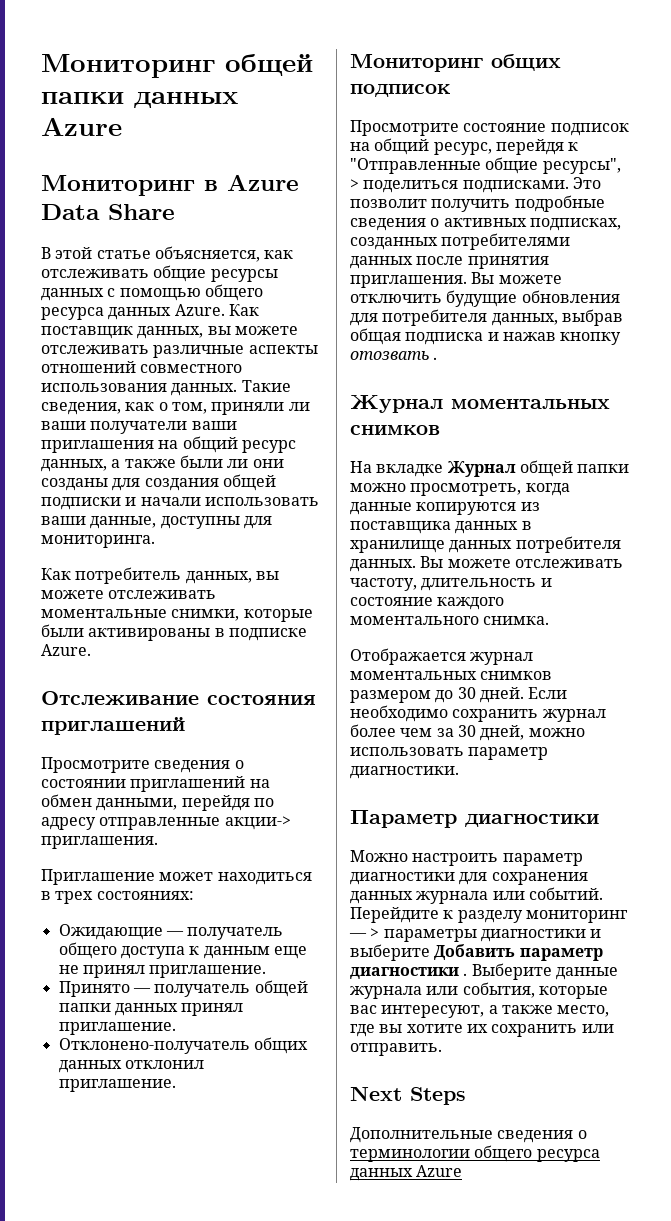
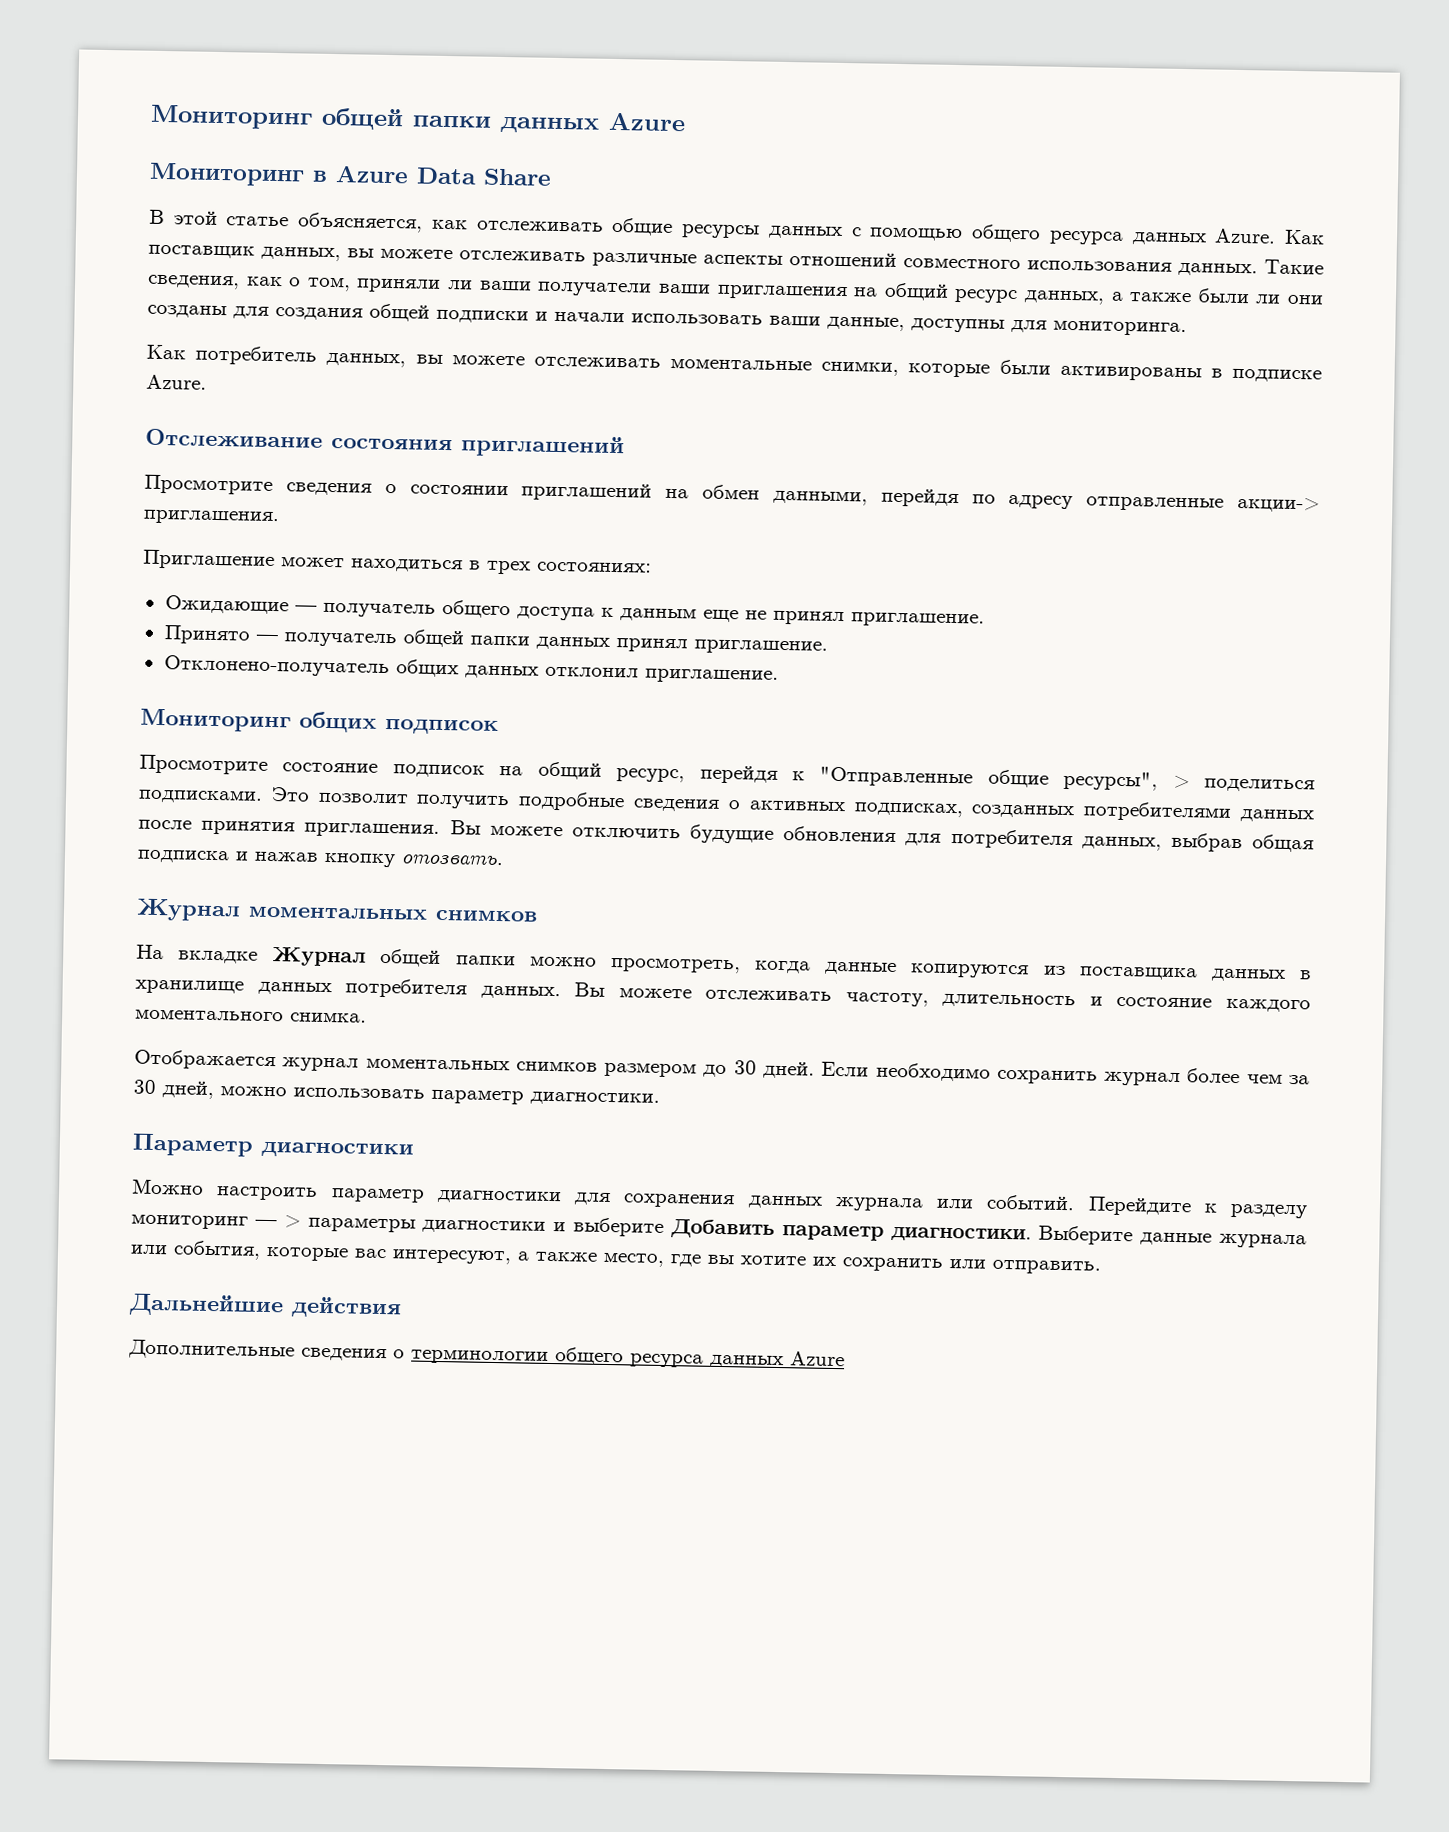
- Вы можете отключить будущие обновления для потребителя данных, выбрав общая подписка и нажав кнопку отозвать .
+ Вы можете отключить будущие обновления для потребителя данных, выбрав общая подписка и нажав кнопку отозвать.
- Перейдите к разделу мониторинг — > параметры диагностики и выберите Добавить параметр диагностики .
+ Перейдите к разделу мониторинг — > параметры диагностики и выберите Добавить параметр диагностики.
- Next Steps
+ Дальнейшие действия

